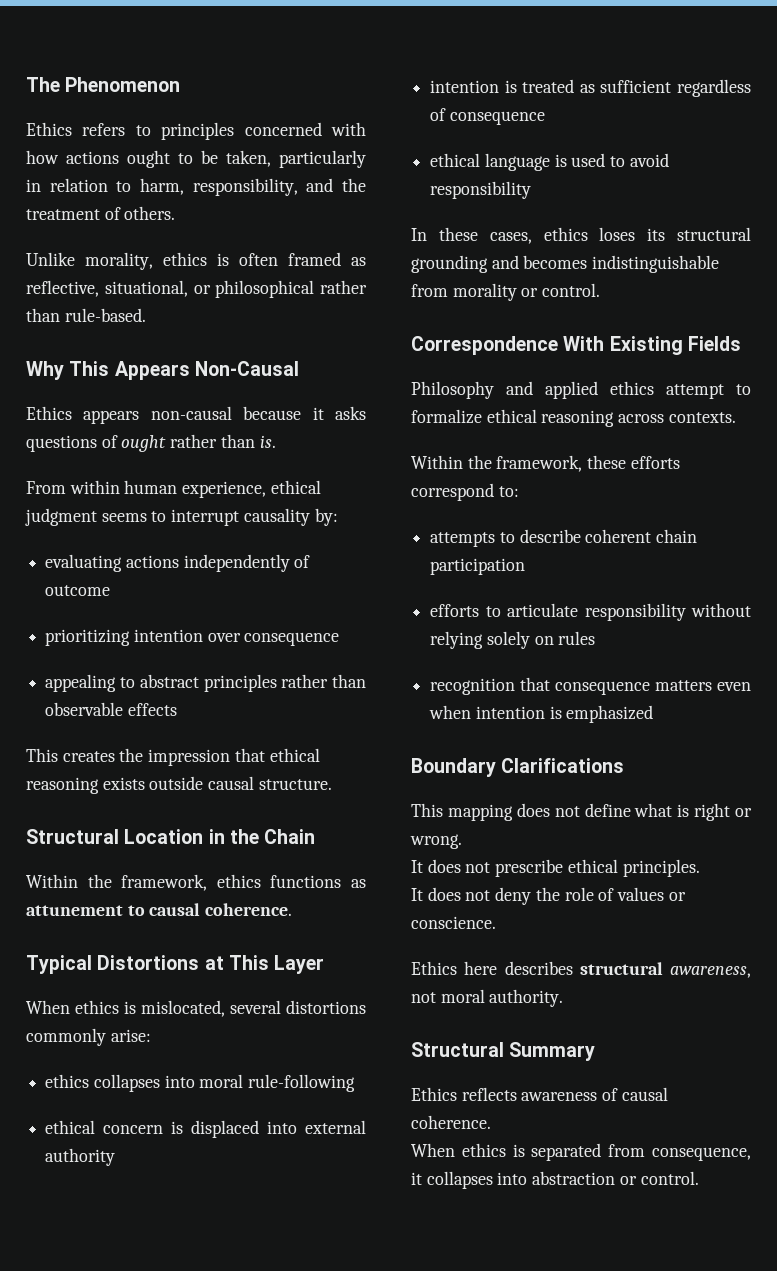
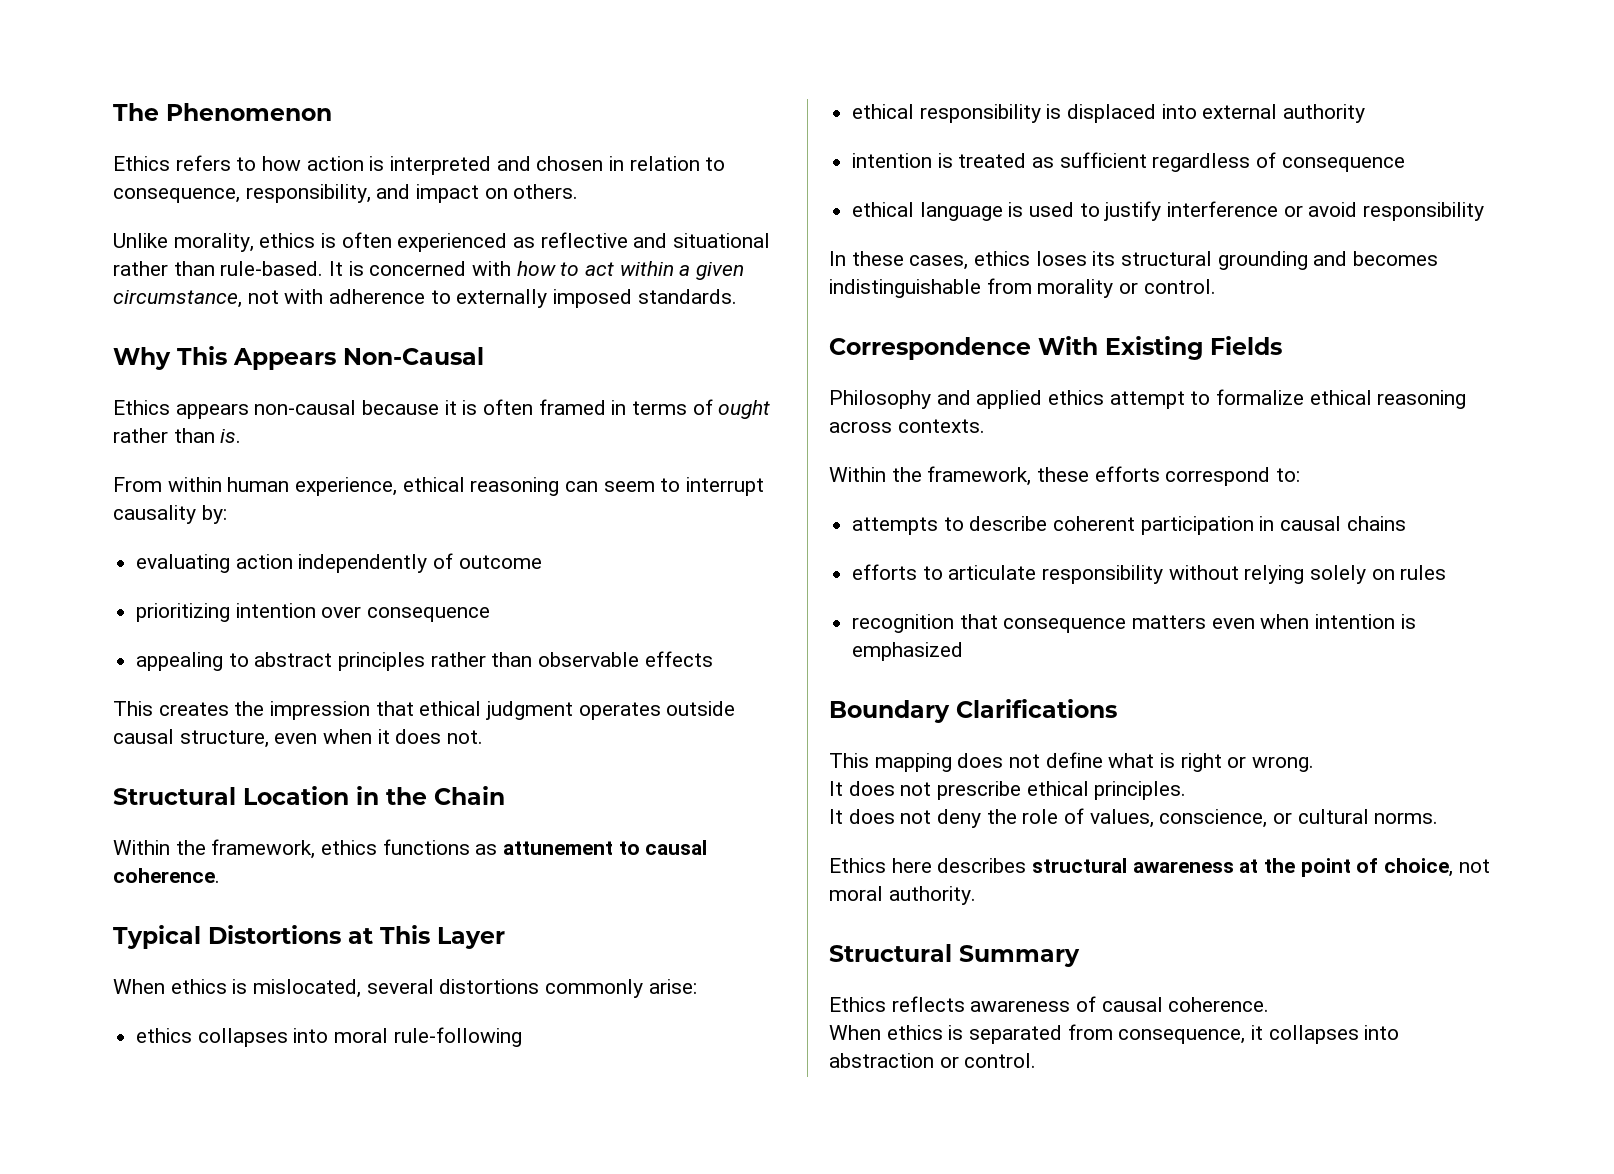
- Ethics refers to principles concerned with how actions ought to be taken, particularly in relation to harm, responsibility, and the treatment of others.
+ Ethics refers to how action is interpreted and chosen in relation to consequence, responsibility, and impact on others.
- Unlike morality, ethics is often framed as reflective, situational, or philosophical rather than rule-based.
+ Unlike morality, ethics is often experienced as reflective and situational rather than rule-based. It is concerned with how to act within a given circumstance, not with adherence to externally imposed standards.
- Ethics appears non-causal because it asks questions of ought rather than is.
+ Ethics appears non-causal because it is often framed in terms of ought rather than is.
- From within human experience, ethical judgment seems to interrupt causality by:
+ From within human experience, ethical reasoning can seem to interrupt causality by:
- evaluating actions independently of outcome
+ evaluating action independently of outcome
- This creates the impression that ethical reasoning exists outside causal structure.
+ This creates the impression that ethical judgment operates outside causal structure, even when it does not.
- ethical concern is displaced into external authority
+ ethical responsibility is displaced into external authority
- ethical language is used to avoid responsibility
+ ethical language is used to justify interference or avoid responsibility
- attempts to describe coherent chain participation
+ attempts to describe coherent participation in causal chains
- It does not deny the role of values or conscience.
+ It does not deny the role of values, conscience, or cultural norms.
- Ethics here describes structural awareness, not moral authority.
+ Ethics here describes structural awareness at the point of choice, not moral authority.

